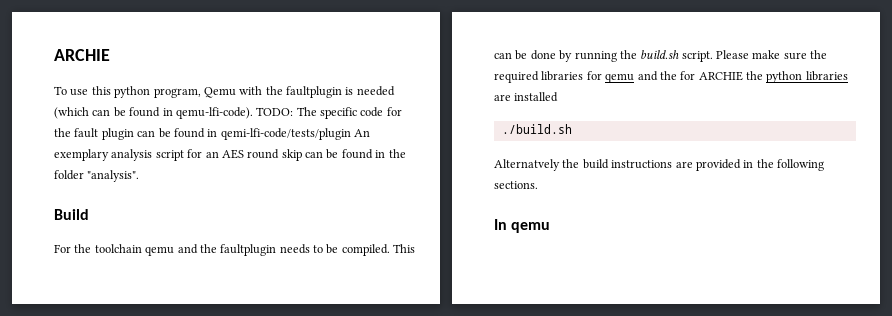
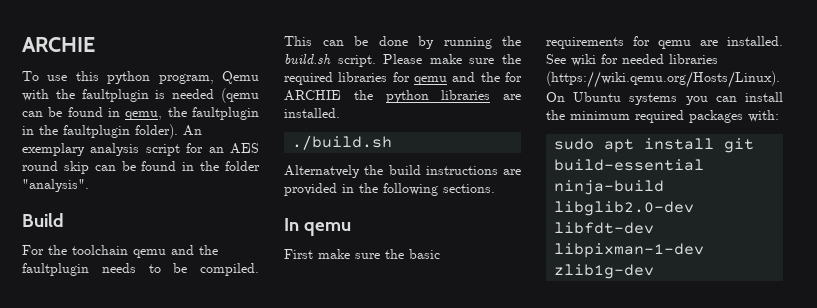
- To use this python program, Qemu with the faultplugin is needed (which can be found in qemu-lfi-code). TODO: The specific code for the fault plugin can be found in qemi-lfi-code/tests/plugin An exemplary analysis script for an AES round skip can be found in the folder "analysis".
+ To use this python program, Qemu with the faultplugin is needed (qemu can be found in qemu, the faultplugin in the faultplugin folder). An exemplary analysis script for an AES round skip can be found in the folder "analysis".
- Please make sure the required libraries for qemu and the for ARCHIE the python libraries are installed
+ Please make sure the required libraries for qemu and the for ARCHIE the python libraries are installed.
+ First make sure the basic requirements for qemu are installed. See wiki for needed libraries (https://wiki.qemu.org/Hosts/Linux). On Ubuntu systems you can install the minimum required packages with:
+ sudo apt install git build-essential ninja-build libglib2.0-dev libfdt-dev libpixman-1-dev zlib1g-dev

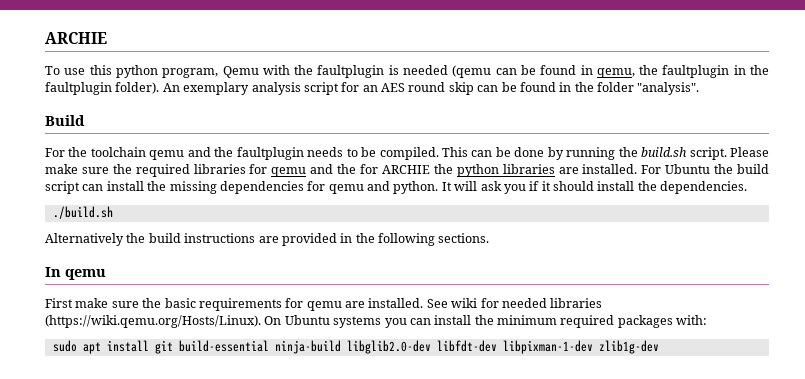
+ For Ubuntu the build script can install the missing dependencies for qemu and python. It will ask you if it should install the dependencies.
- Alternatvely the build instructions are provided in the following sections.
+ Alternatively the build instructions are provided in the following sections.

